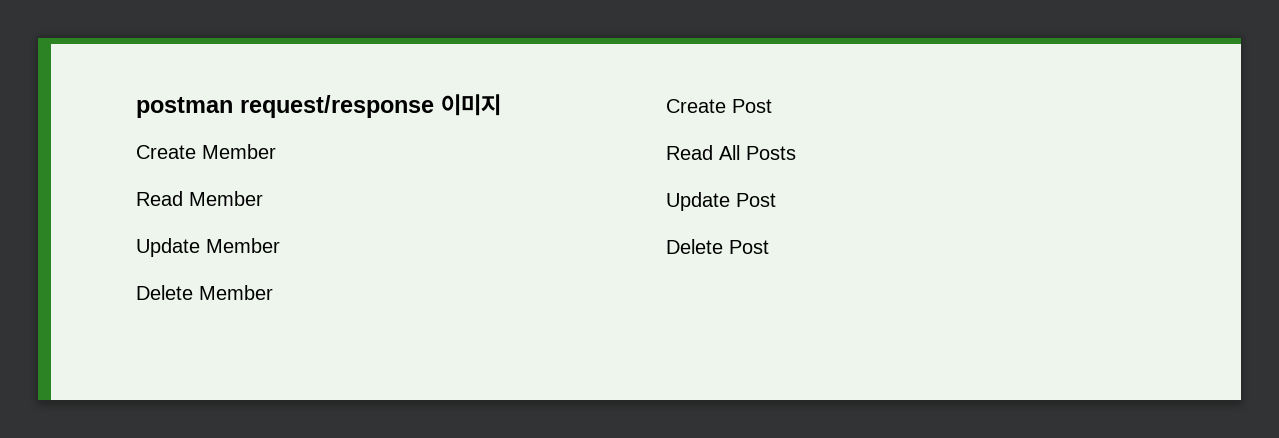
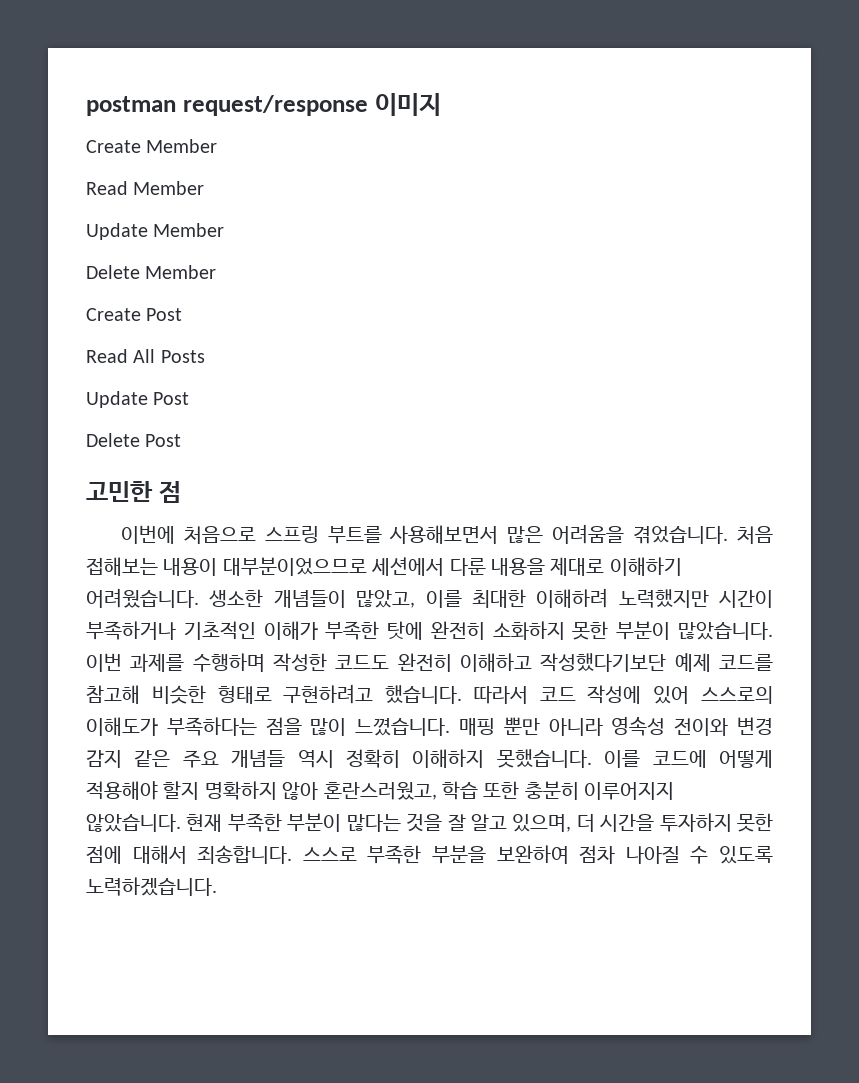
+ 고민한 점
+ 이번에 처음으로 스프링 부트를 사용해보면서 많은 어려움을 겪었습니다. 처음 접해보는 내용이 대부분이었으므로 세션에서 다룬 내용을 제대로 이해하기 어려웠습니다. 생소한 개념들이 많았고, 이를 최대한 이해하려 노력했지만 시간이 부족하거나 기초적인 이해가 부족한 탓에 완전히 소화하지 못한 부분이 많았습니다. 이번 과제를 수행하며 작성한 코드도 완전히 이해하고 작성했다기보단 예제 코드를 참고해 비슷한 형태로 구현하려고 했습니다. 따라서 코드 작성에 있어 스스로의 이해도가 부족하다는 점을 많이 느꼈습니다. 매핑 뿐만 아니라 영속성 전이와 변경 감지 같은 주요 개념들 역시 정확히 이해하지 못했습니다. 이를 코드에 어떻게 적용해야 할지 명확하지 않아 혼란스러웠고, 학습 또한 충분히 이루어지지 않았습니다. 현재 부족한 부분이 많다는 것을 잘 알고 있으며, 더 시간을 투자하지 못한 점에 대해서 죄송합니다. 스스로 부족한 부분을 보완하여 점차 나아질 수 있도록 노력하겠습니다.

